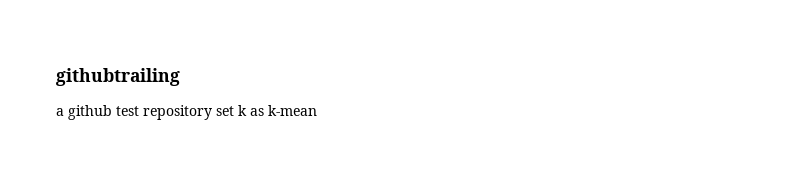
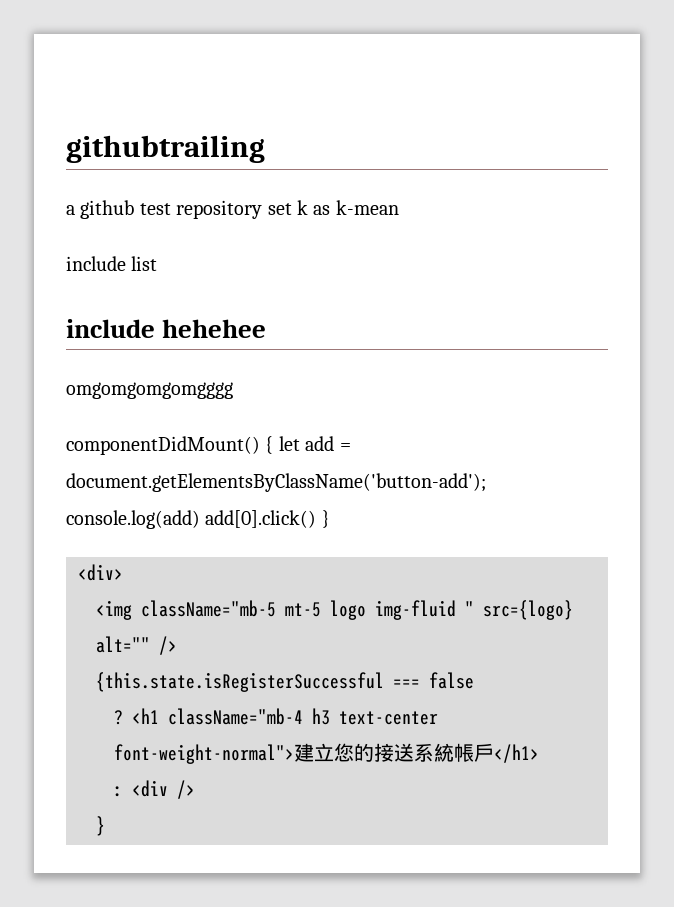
+ include list
+ include hehehee
+ omgomgomgomgggg
+ componentDidMount() { let add = document.getElementsByClassName('button-add'); console.log(add) add[0].click() }
+ <div>
+ <img className="mb-5 mt-5 logo img-fluid " src={logo} alt="" />
+ {this.state.isRegisterSuccessful === false
+ ? <h1 className="mb-4 h3 text-center font-weight-normal">建立您的接送系統帳戶</h1>
+ : <div />
+ }

